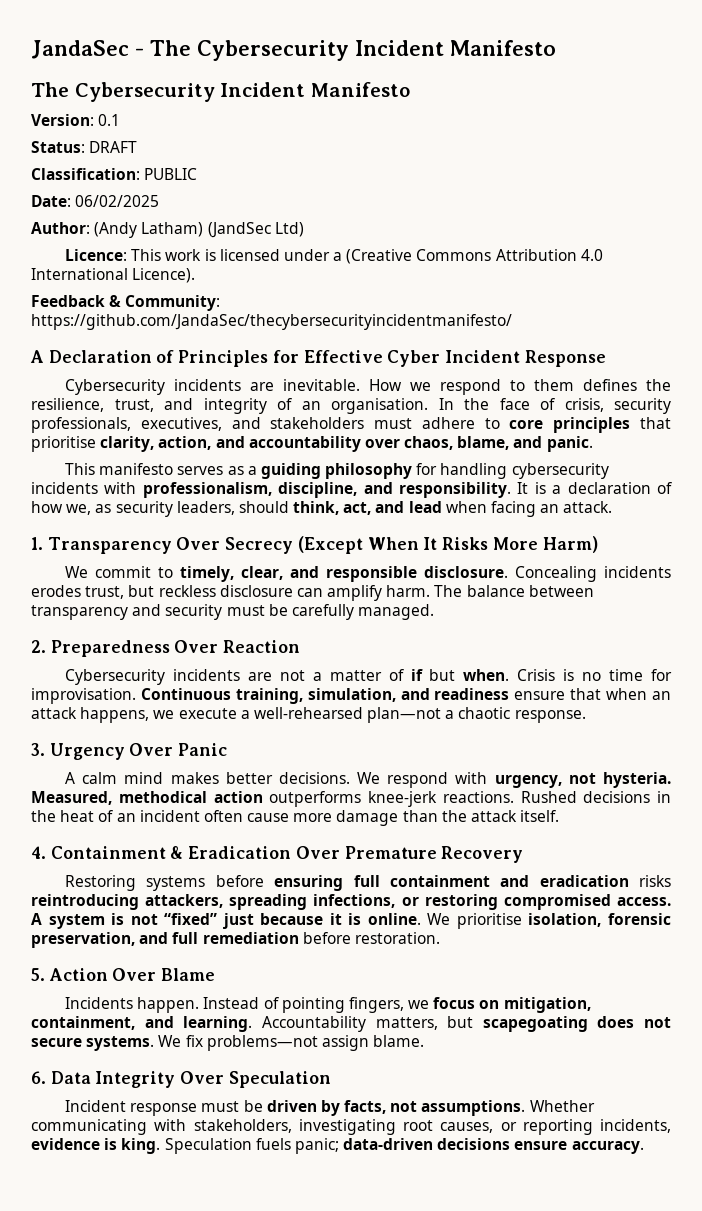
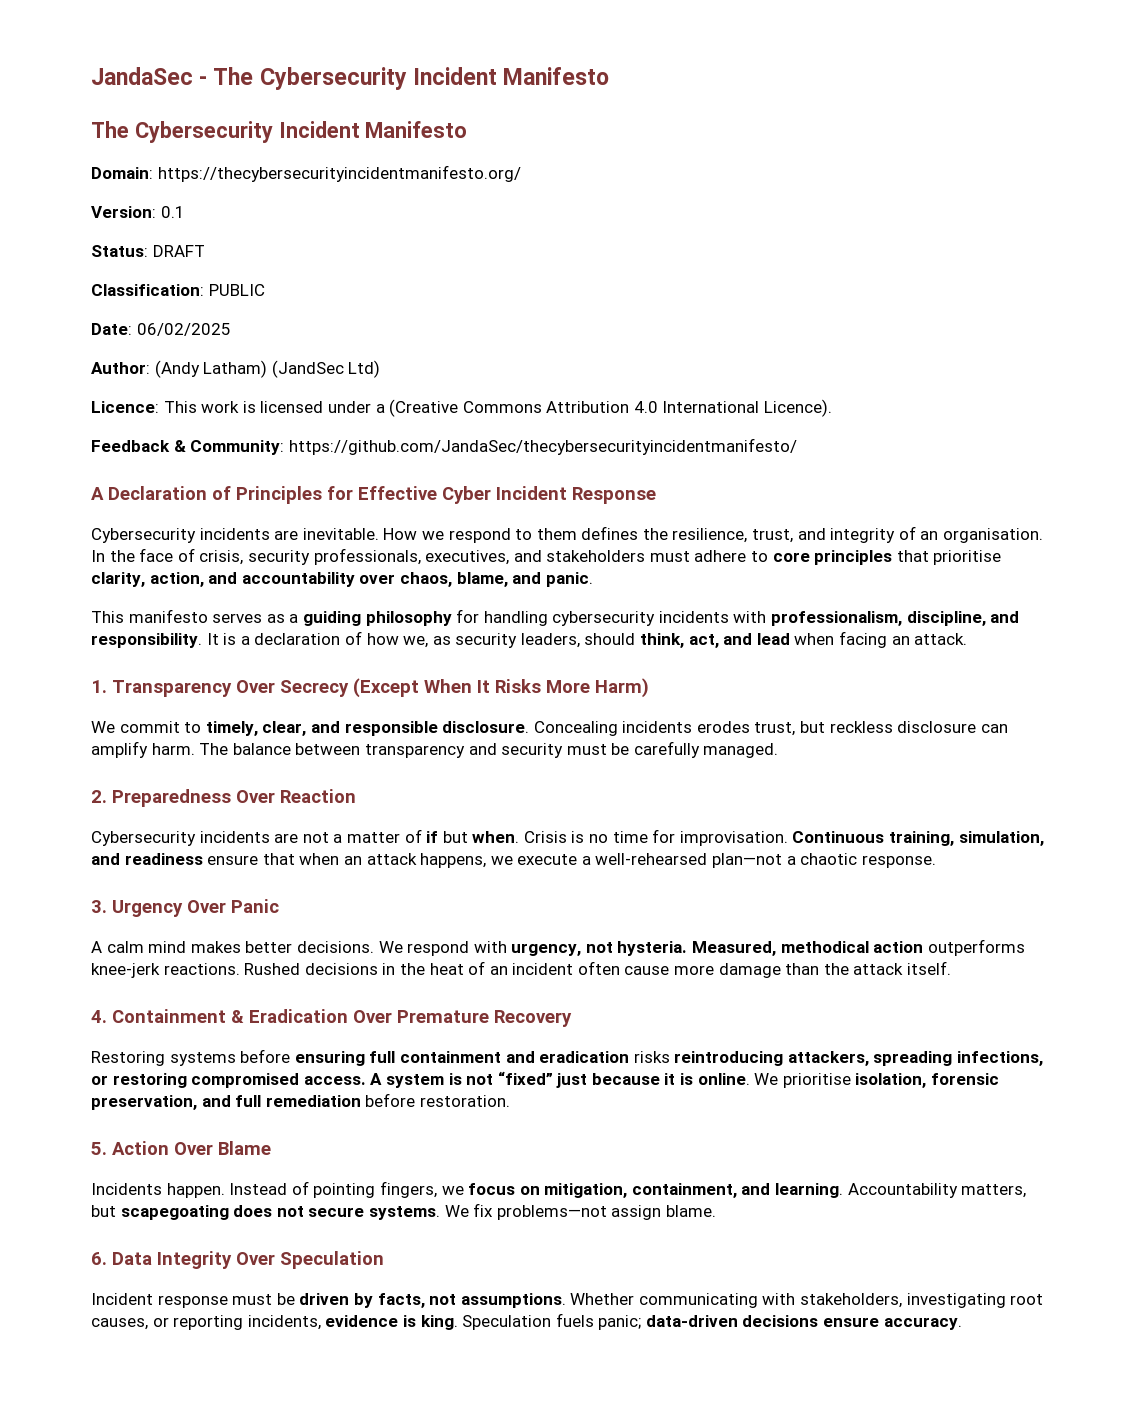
+ Domain: https://thecybersecurityincidentmanifesto.org/

